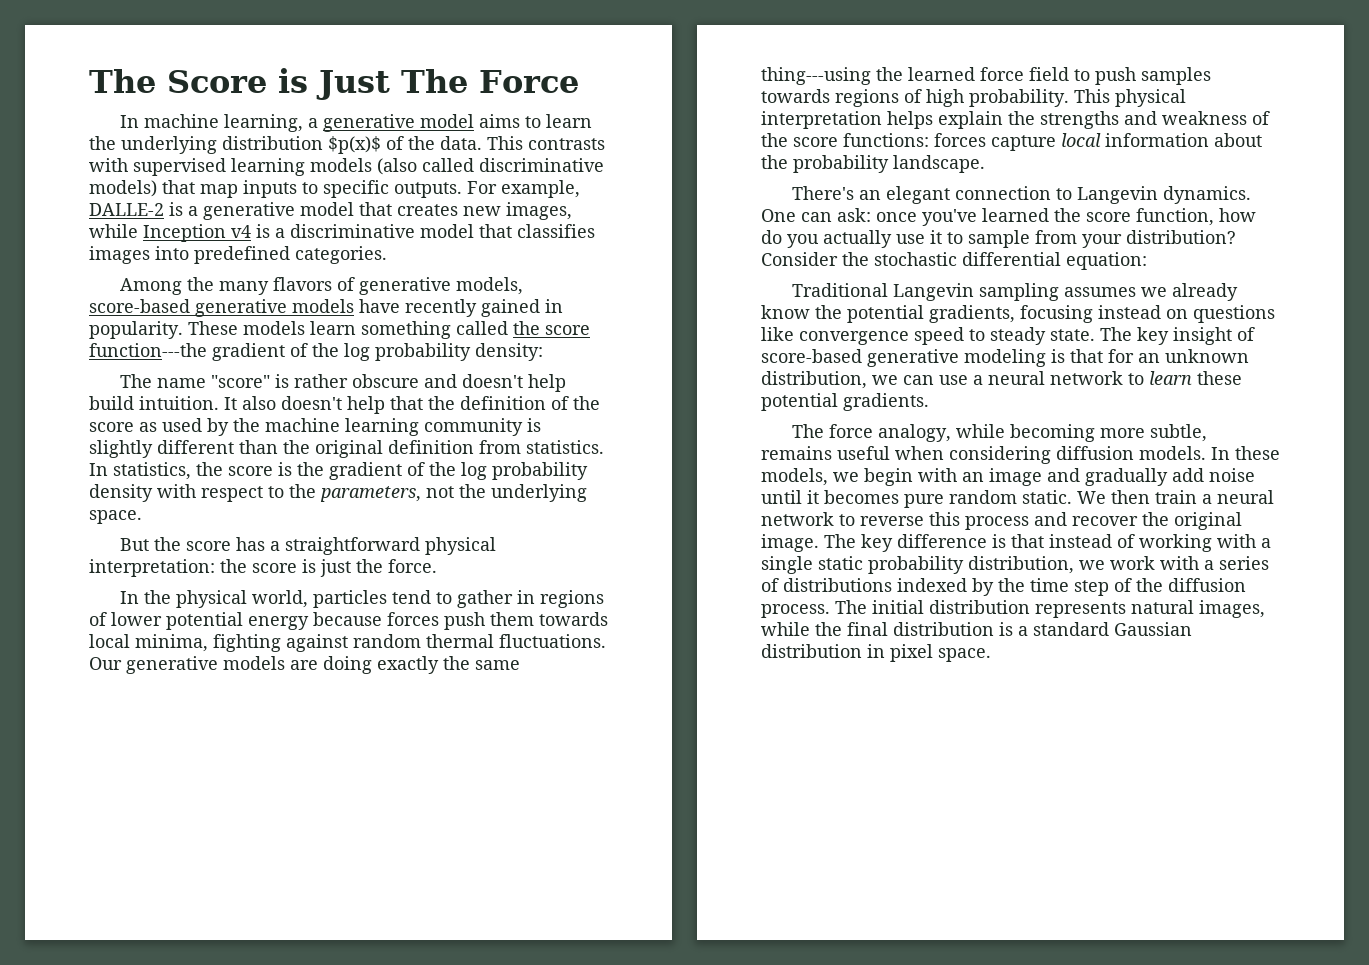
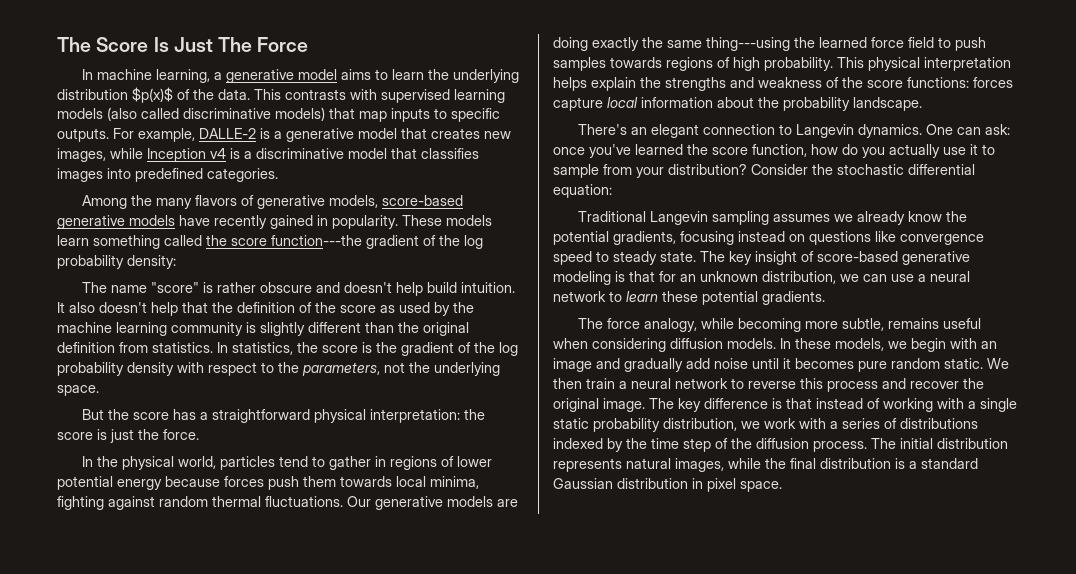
- The Score is Just The Force
+ The Score Is Just The Force

